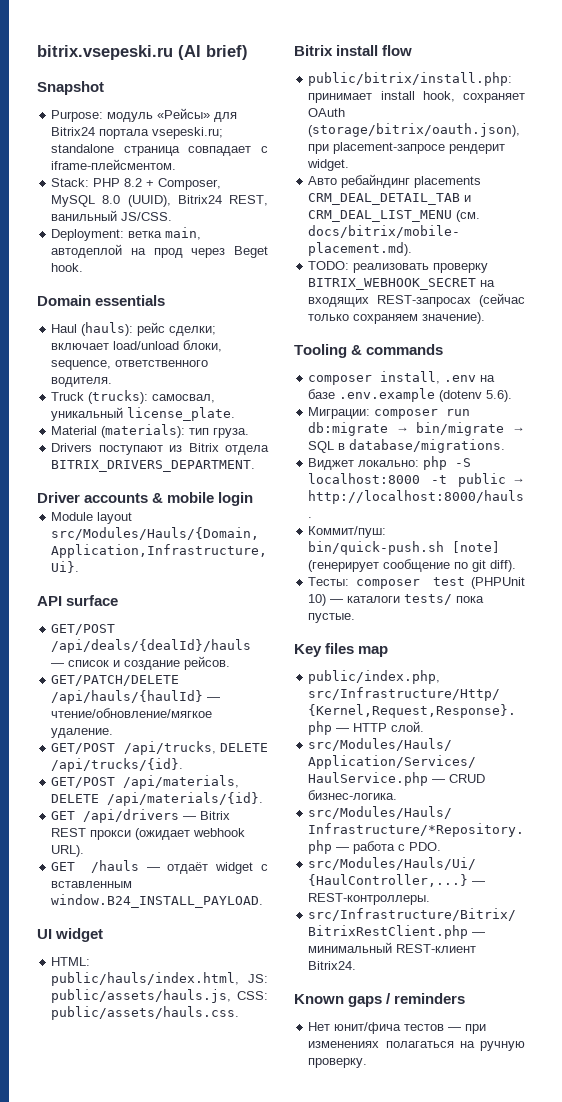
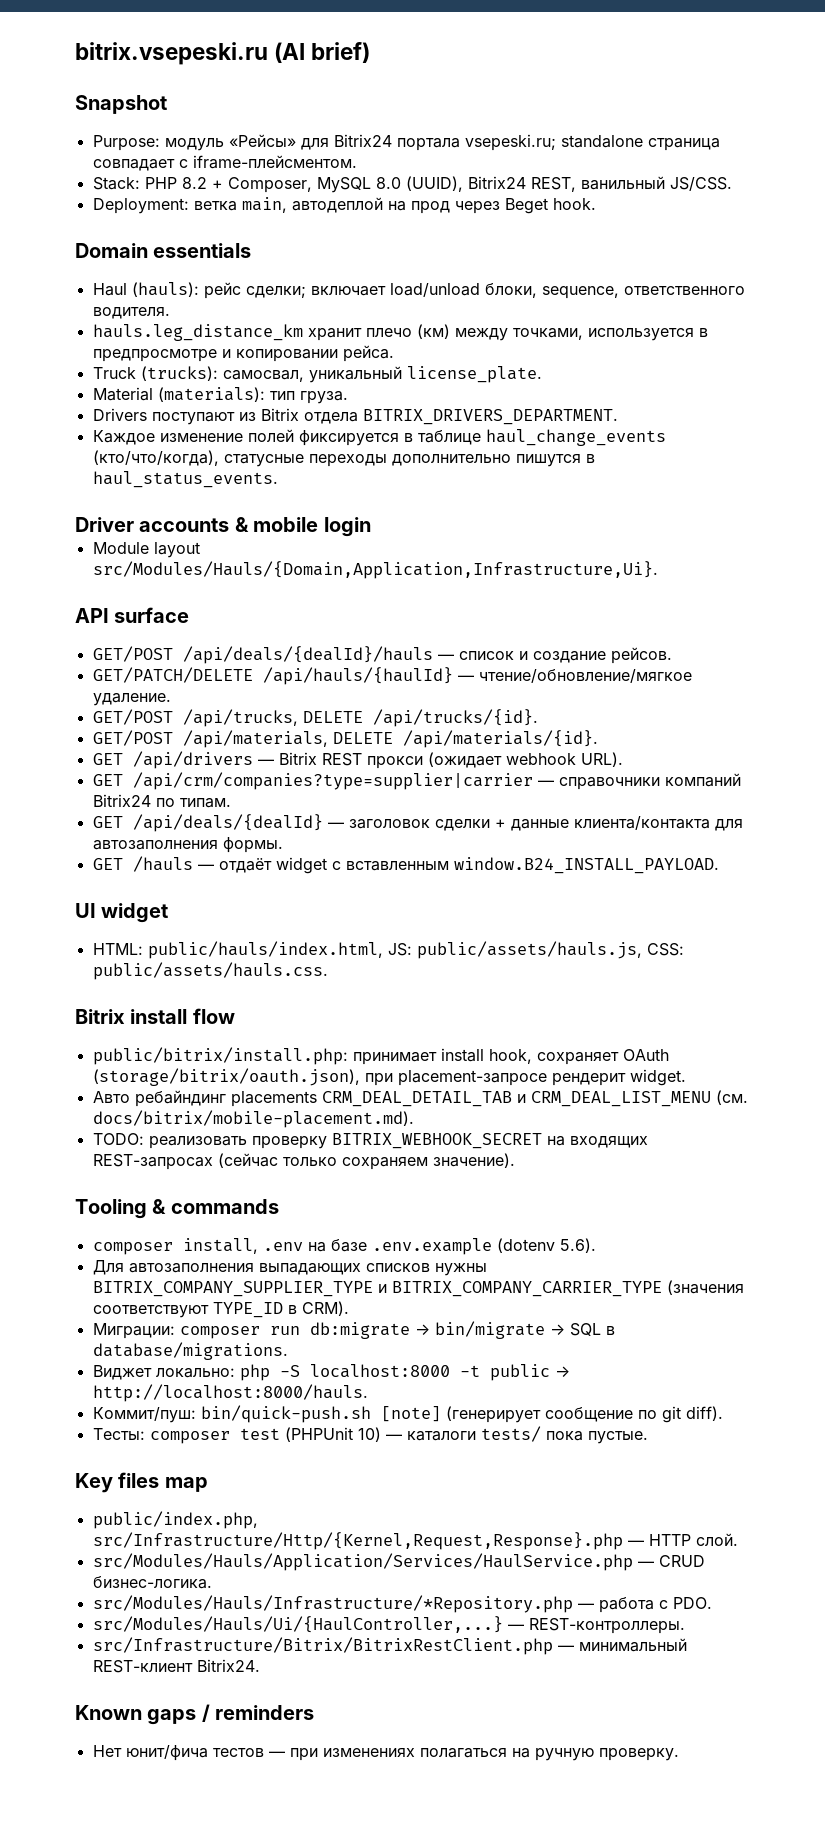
+ hauls.leg_distance_km хранит плечо (км) между точками, используется в предпросмотре и копировании рейса.
+ Каждое изменение полей фиксируется в таблице haul_change_events (кто/что/когда), статусные переходы дополнительно пишутся в haul_status_events.
+ GET /api/crm/companies?type=supplier|carrier — справочники компаний Bitrix24 по типам.
+ GET /api/deals/{dealId} — заголовок сделки + данные клиента/контакта для автозаполнения формы.
+ Для автозаполнения выпадающих списков нужны BITRIX_COMPANY_SUPPLIER_TYPE и BITRIX_COMPANY_CARRIER_TYPE (значения соответствуют TYPE_ID в CRM).

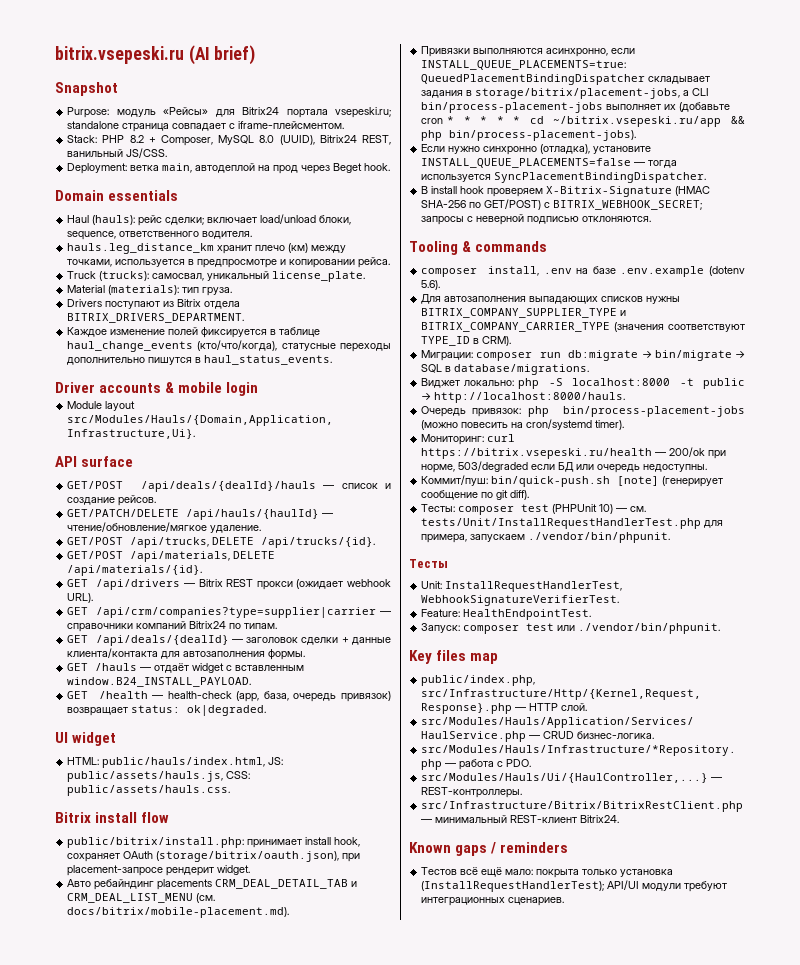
+ GET /health — health-check (app, база, очередь привязок) возвращает status: ok|degraded.
- TODO: реализовать проверку BITRIX_WEBHOOK_SECRET на входящих REST-запросах (сейчас только сохраняем значение).
+ Привязки выполняются асинхронно, если INSTALL_QUEUE_PLACEMENTS=true: QueuedPlacementBindingDispatcher складывает задания в storage/bitrix/placement-jobs, а CLI bin/process-placement-jobs выполняет их (добавьте cron * * * * * cd ~/bitrix.vsepeski.ru/app && php bin/process-placement-jobs).
+ Если нужно синхронно (отладка), установите INSTALL_QUEUE_PLACEMENTS=false — тогда используется SyncPlacementBindingDispatcher.
+ В install hook проверяем X-Bitrix-Signature (HMAC SHA-256 по GET/POST) с BITRIX_WEBHOOK_SECRET; запросы с неверной подписью отклоняются.
+ Очередь привязок: php bin/process-placement-jobs (можно повесить на cron/systemd timer).
+ Мониторинг: curl https://bitrix.vsepeski.ru/health — 200/ok при норме, 503/degraded если БД или очередь недоступны.
- Тесты: composer test (PHPUnit 10) — каталоги tests/ пока пустые.
+ Тесты: composer test (PHPUnit 10) — см. tests/Unit/InstallRequestHandlerTest.php для примера, запускаем ./vendor/bin/phpunit.
+ Тесты
+ Unit: InstallRequestHandlerTest, WebhookSignatureVerifierTest.
+ Feature: HealthEndpointTest.
+ Запуск: composer test или ./vendor/bin/phpunit.
- Нет юнит/фича тестов — при изменениях полагаться на ручную проверку.
+ Тестов всё ещё мало: покрыта только установка (InstallRequestHandlerTest); API/UI модули требуют интеграционных сценариев.

